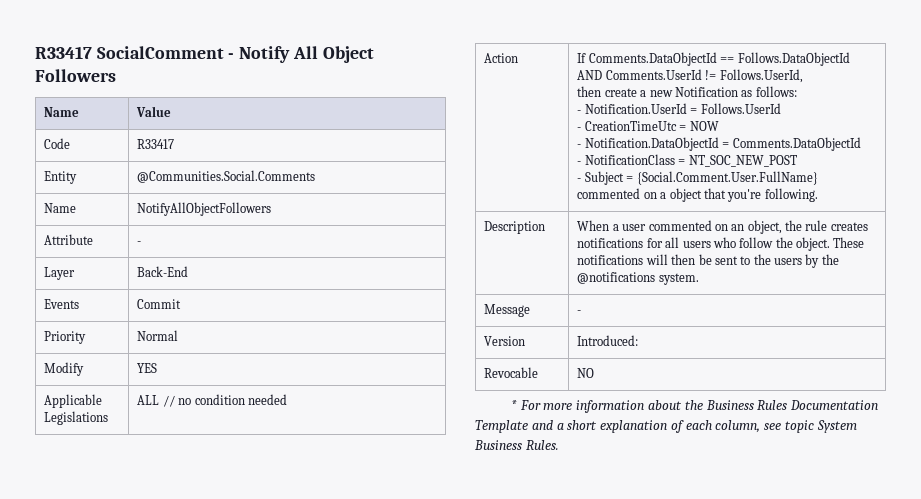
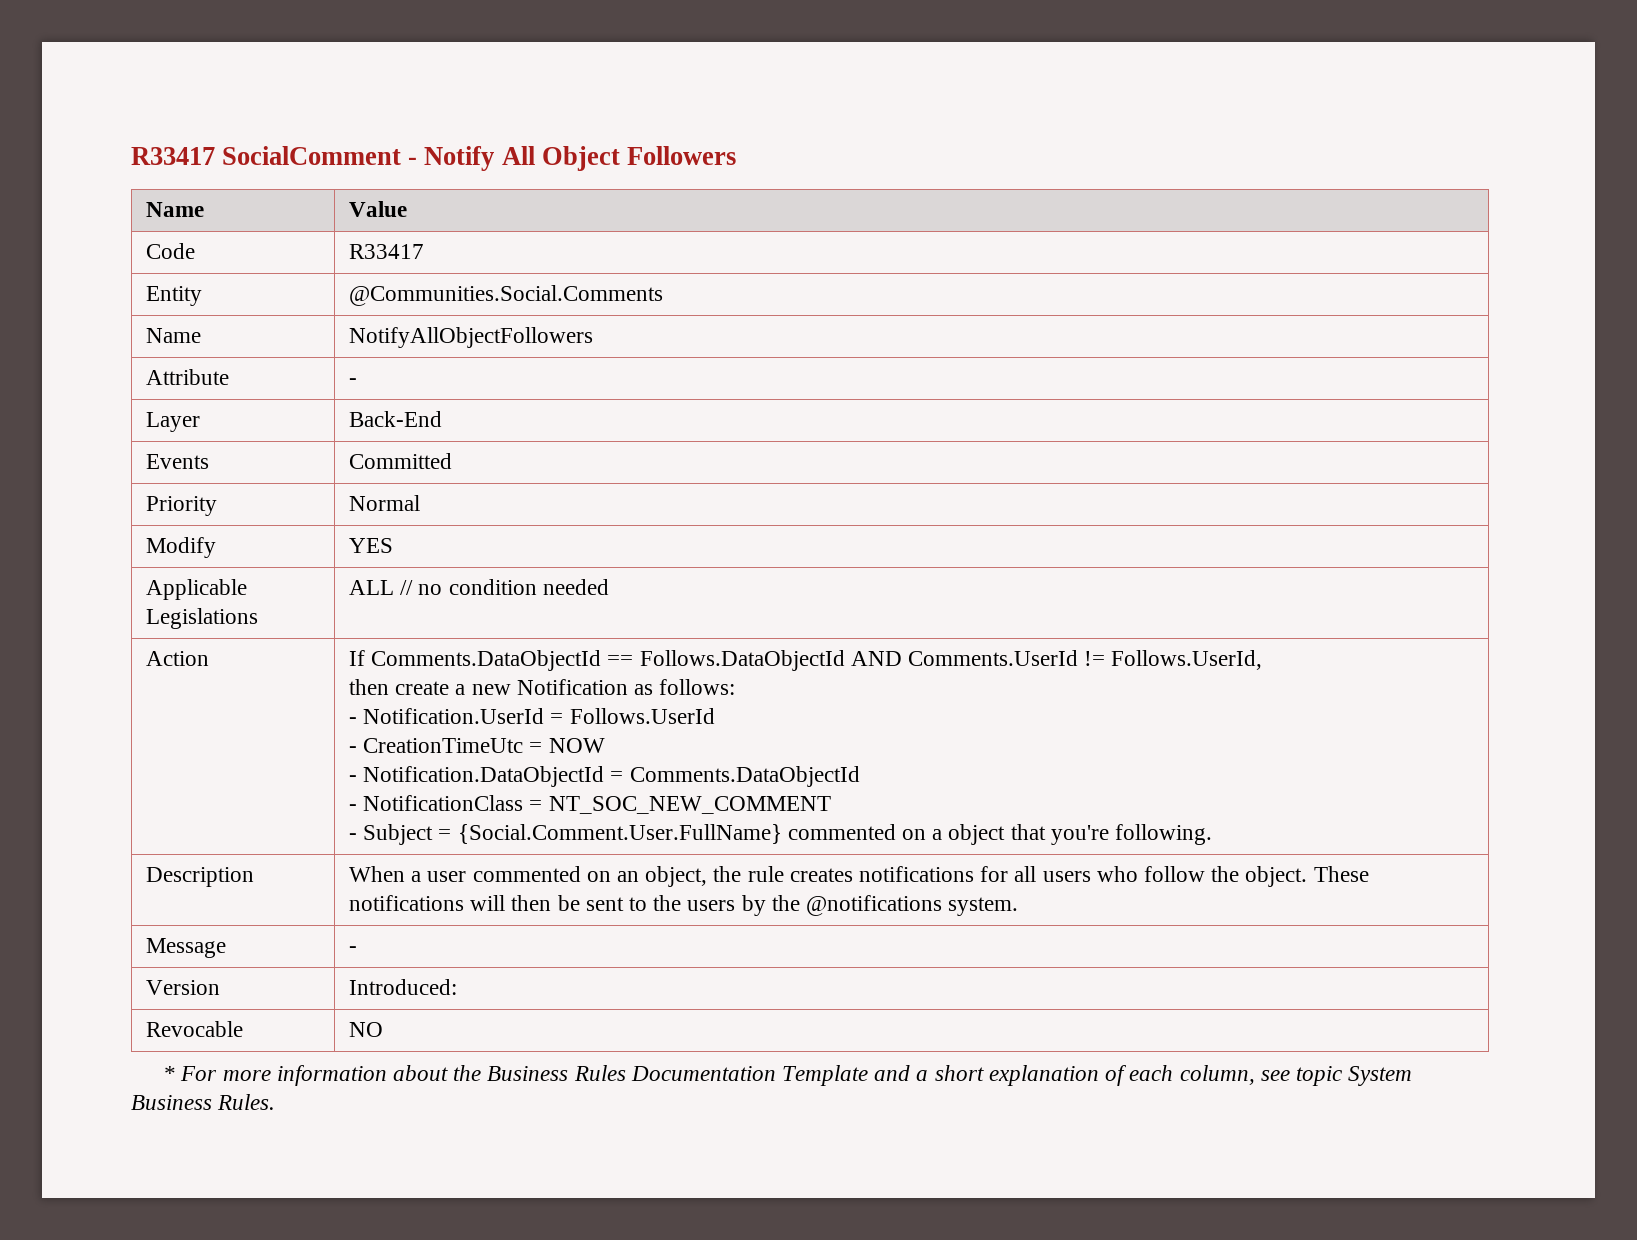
- Events | Commit
+ Events | Committed
- - NotificationClass = NT_SOC_NEW_POST
+ - NotificationClass = NT_SOC_NEW_COMMENT

